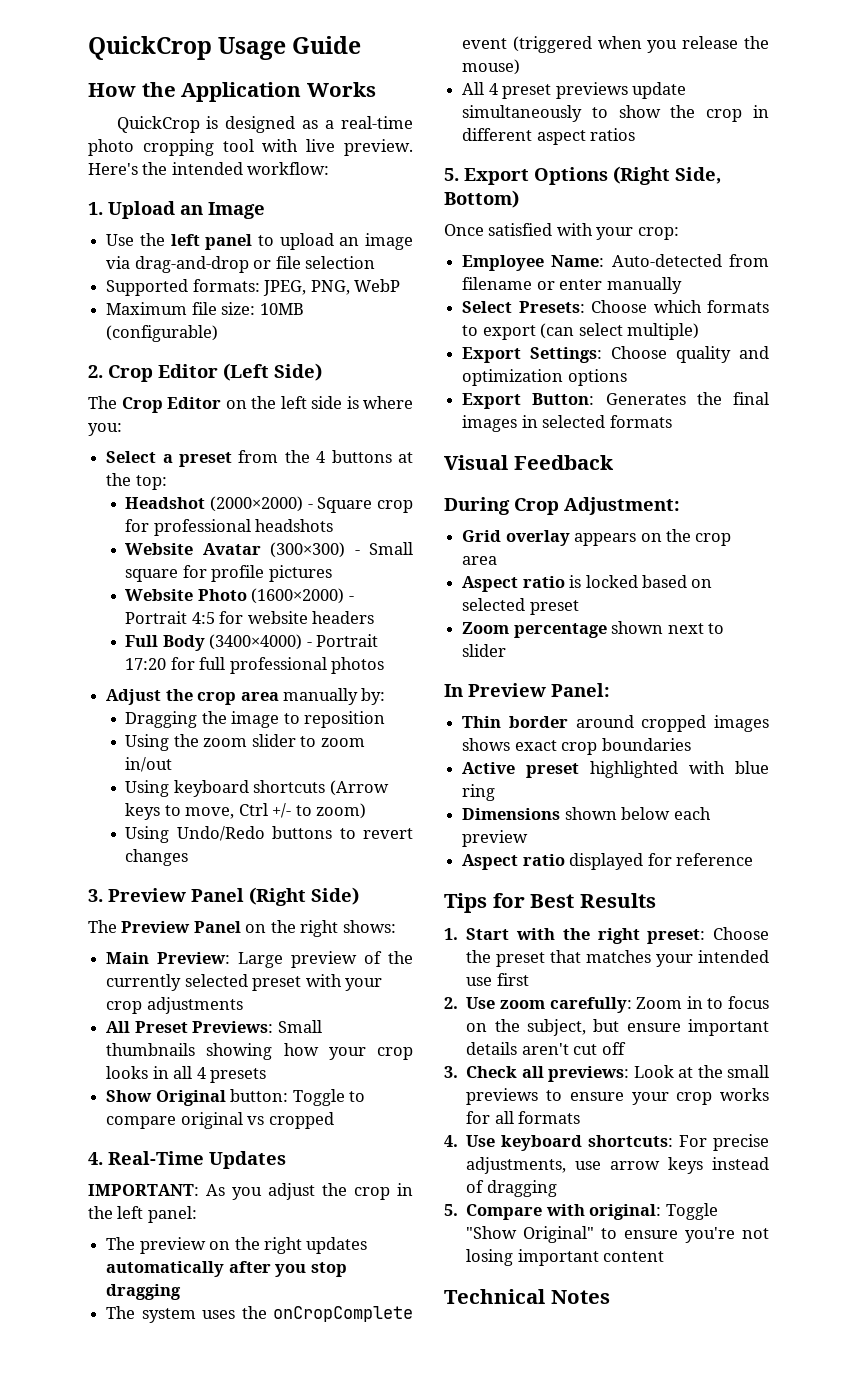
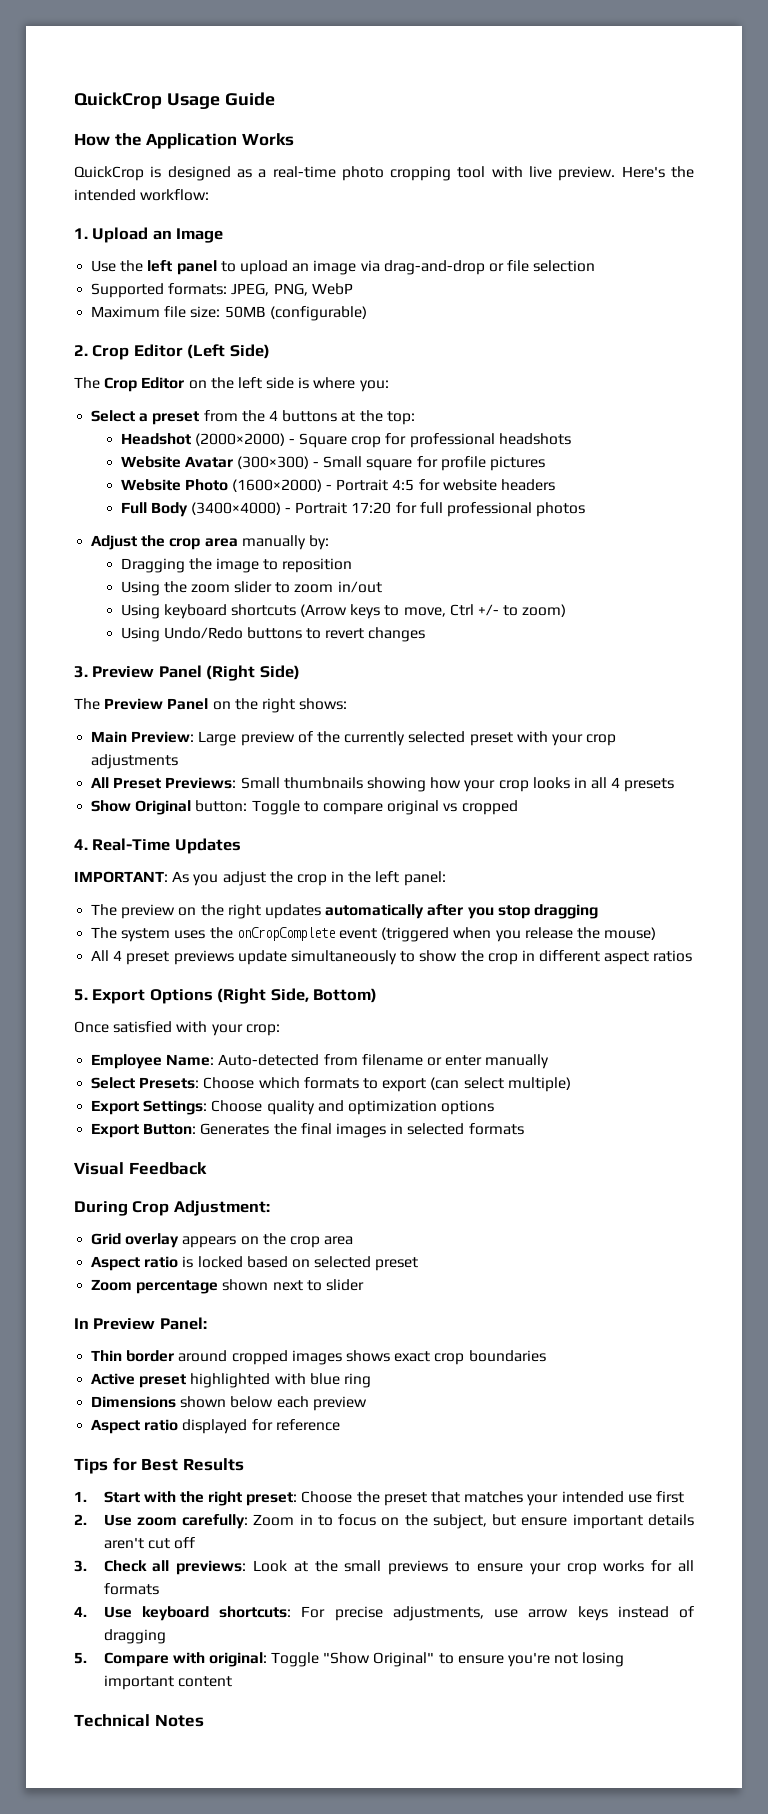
- Maximum file size: 10MB (configurable)
+ Maximum file size: 50MB (configurable)

